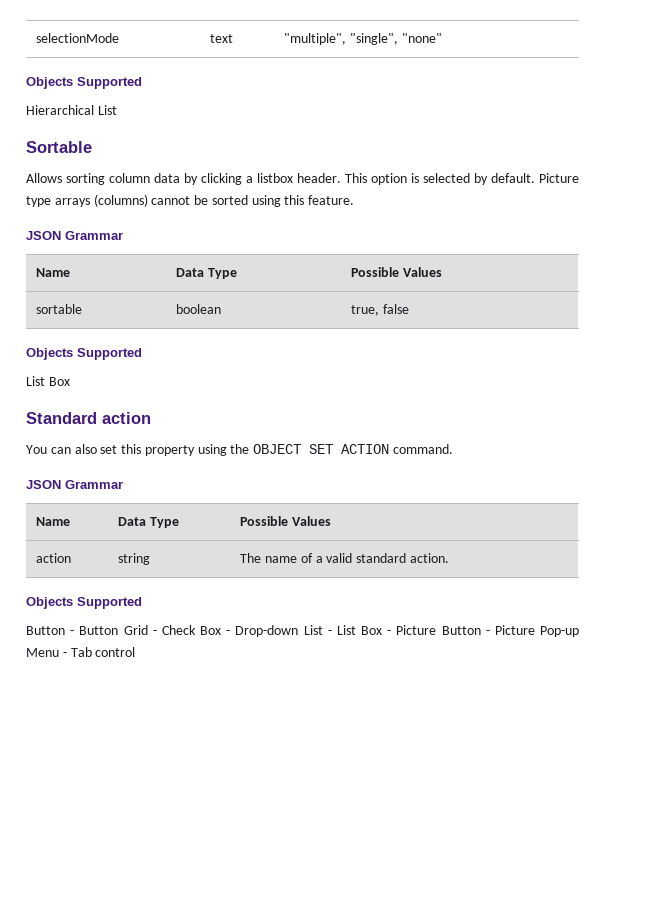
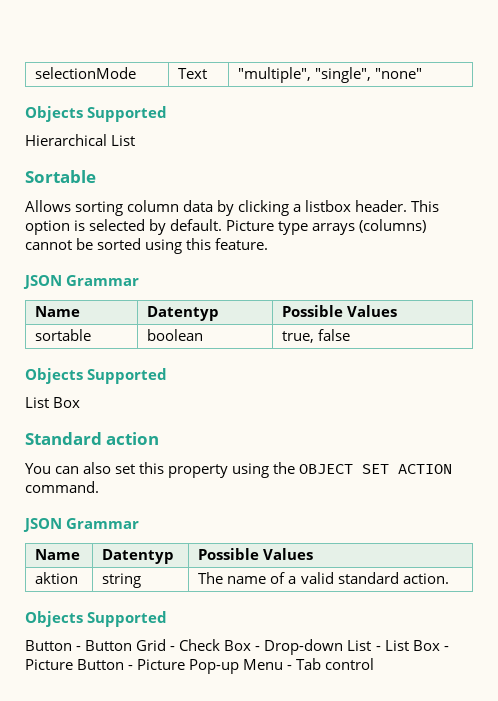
- selectionMode | text | "multiple", "single", "none"
+ selectionMode | Text | "multiple", "single", "none"
  Picture type arrays (columns) cannot be sorted using this feature.
  JSON Grammar
- Name | Data Type | Possible Values
+ Name | Datentyp | Possible Values
  You can also set this property using the OBJECT SET ACTION command.
  JSON Grammar
- Name | Data Type | Possible Values
- action | string | The name of a valid standard action.
+ Name | Datentyp | Possible Values
+ aktion | string | The name of a valid standard action.

